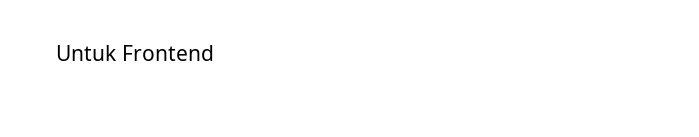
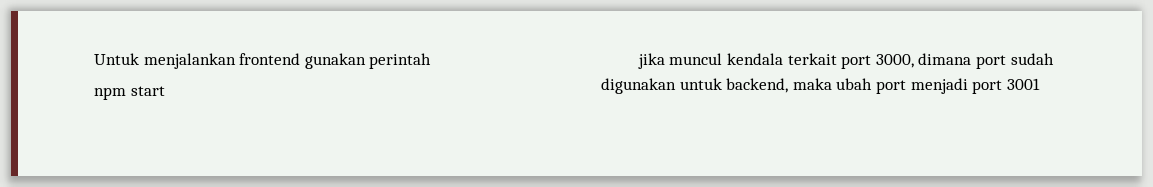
- Untuk Frontend
+ Untuk menjalankan frontend gunakan perintah
+ npm start
+ jika muncul kendala terkait port 3000, dimana port sudah digunakan untuk backend, maka ubah port menjadi port 3001

